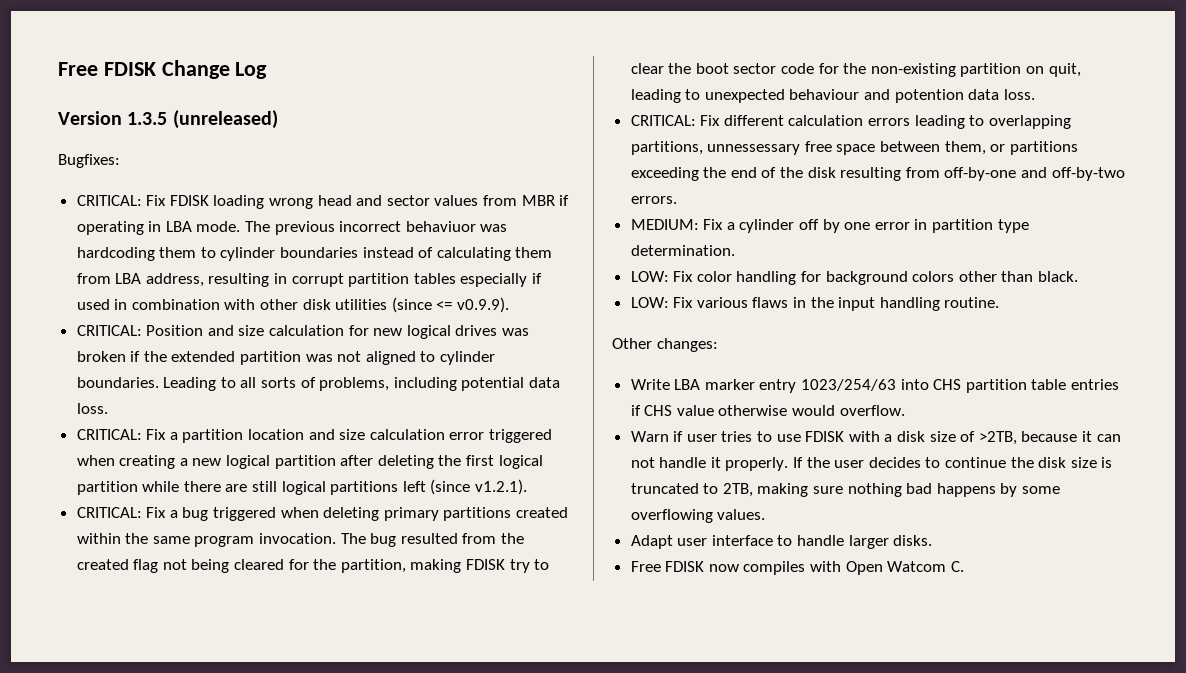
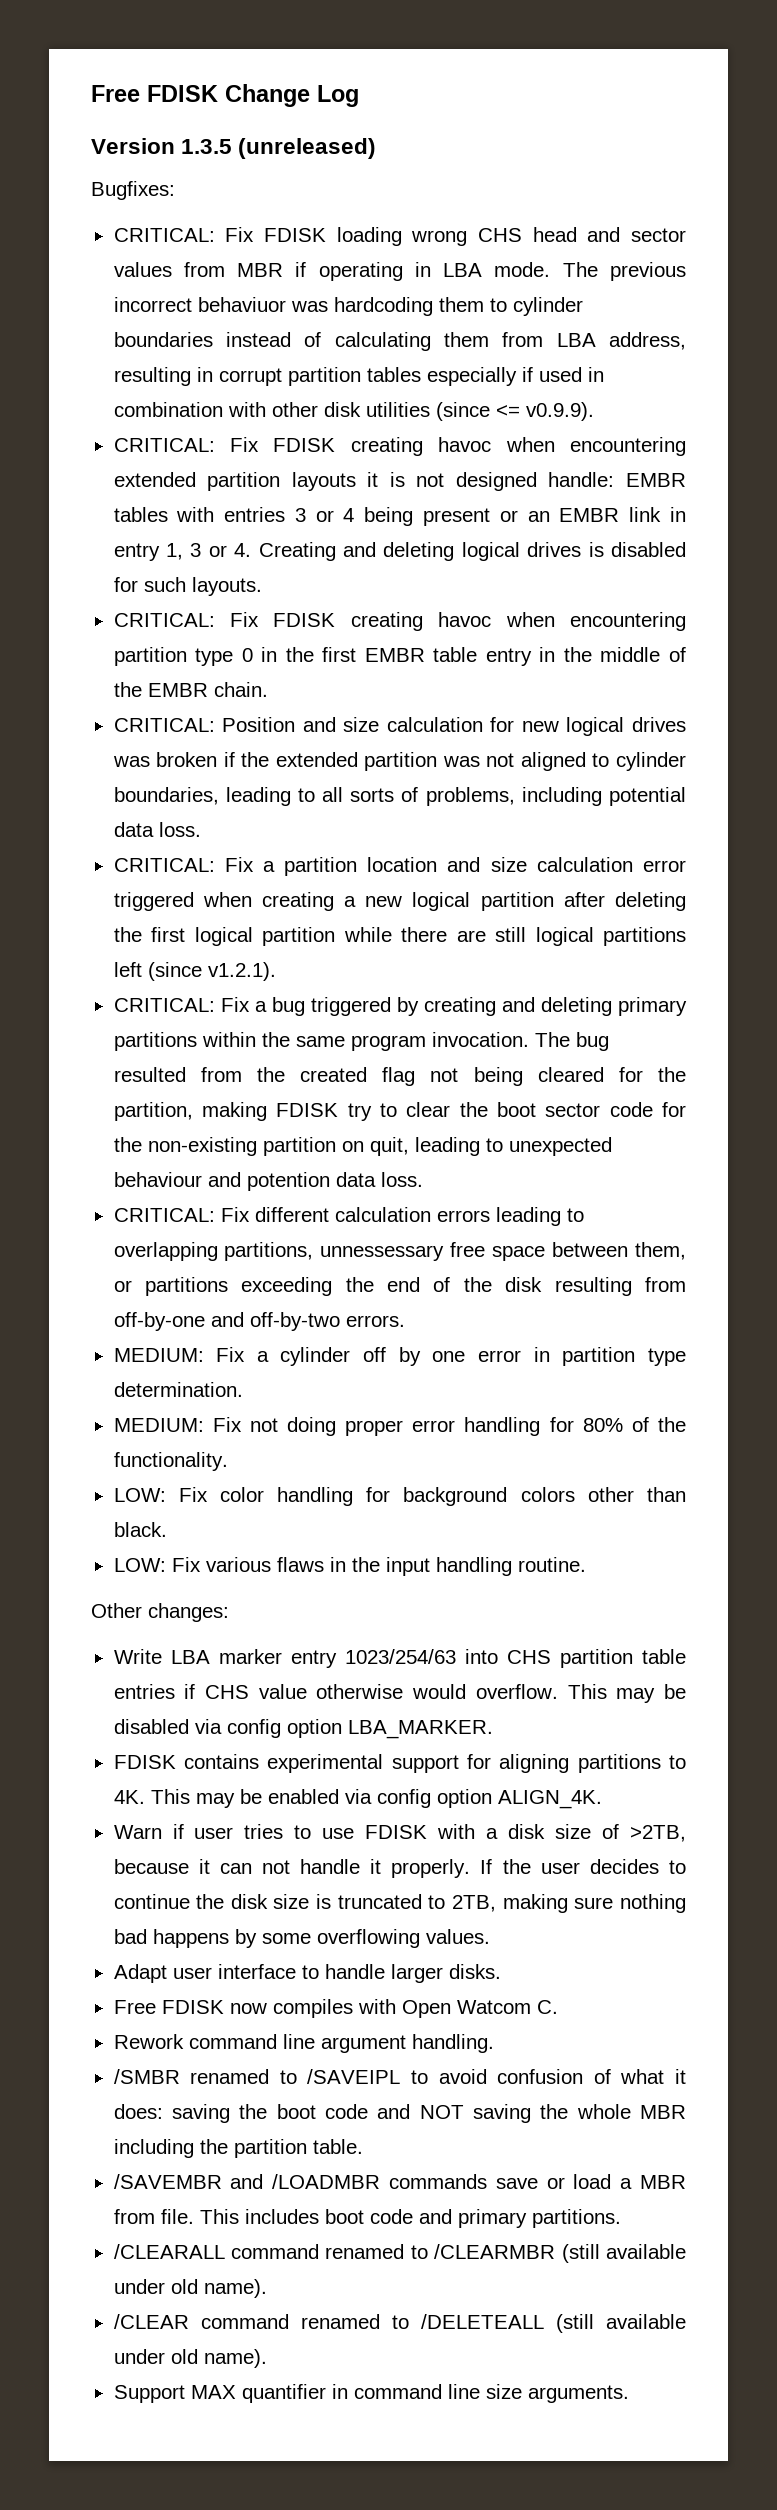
- CRITICAL: Fix FDISK loading wrong head and sector values from MBR if operating in LBA mode.
+ CRITICAL: Fix FDISK loading wrong CHS head and sector values from MBR if operating in LBA mode.
+ CRITICAL: Fix FDISK creating havoc when encountering extended partition layouts it is not designed handle: EMBR tables with entries 3 or 4 being present or an EMBR link in entry 1, 3 or 4. Creating and deleting logical drives is disabled for such layouts.
+ CRITICAL: Fix FDISK creating havoc when encountering partition type 0 in the first EMBR table entry in the middle of the EMBR chain.
- CRITICAL: Position and size calculation for new logical drives was broken if the extended partition was not aligned to cylinder boundaries. Leading to all sorts of problems, including potential data loss.
+ CRITICAL: Position and size calculation for new logical drives was broken if the extended partition was not aligned to cylinder boundaries, leading to all sorts of problems, including potential data loss.
- CRITICAL: Fix a bug triggered when deleting primary partitions created within the same program invocation.
+ CRITICAL: Fix a bug triggered by creating and deleting primary partitions within the same program invocation.
+ MEDIUM: Fix not doing proper error handling for 80% of the functionality.
+ This may be disabled via config option LBA_MARKER.
+ FDISK contains experimental support for aligning partitions to 4K. This may be enabled via config option ALIGN_4K.
+ Rework command line argument handling.
+ /SMBR renamed to /SAVEIPL to avoid confusion of what it does: saving the boot code and NOT saving the whole MBR including the partition table.
+ /SAVEMBR and /LOADMBR commands save or load a MBR from file. This includes boot code and primary partitions.
+ /CLEARALL command renamed to /CLEARMBR (still available under old name).
+ /CLEAR command renamed to /DELETEALL (still available under old name).
+ Support MAX quantifier in command line size arguments.

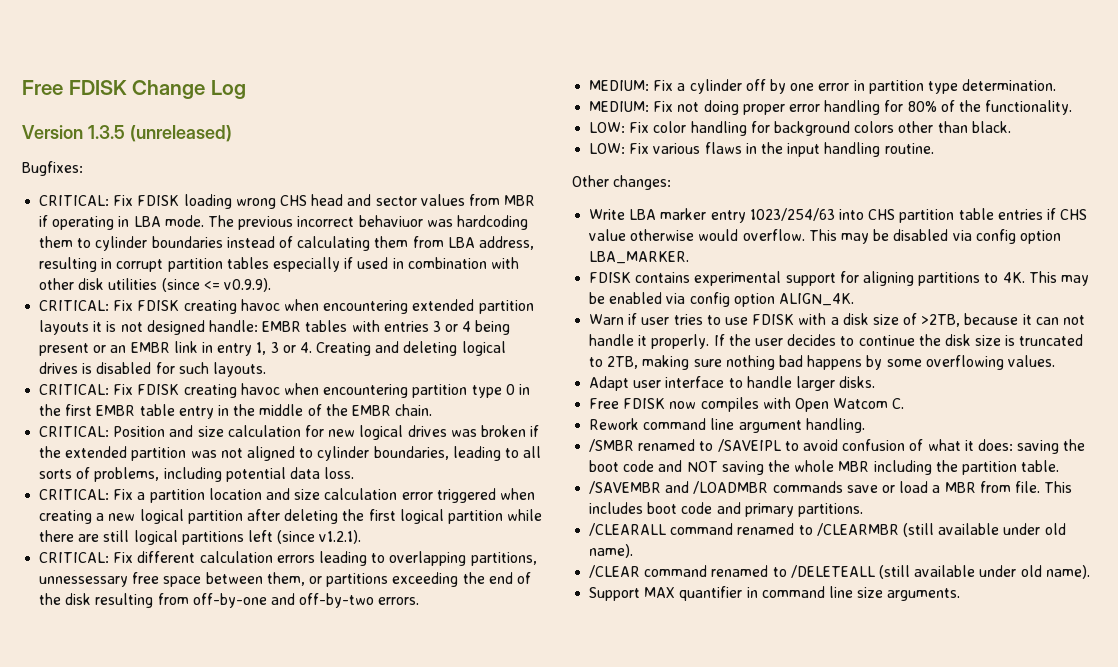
- CRITICAL: Fix a bug triggered by creating and deleting primary partitions within the same program invocation. The bug resulted from the created flag not being cleared for the partition, making FDISK try to clear the boot sector code for the non-existing partition on quit, leading to unexpected behaviour and potention data loss.

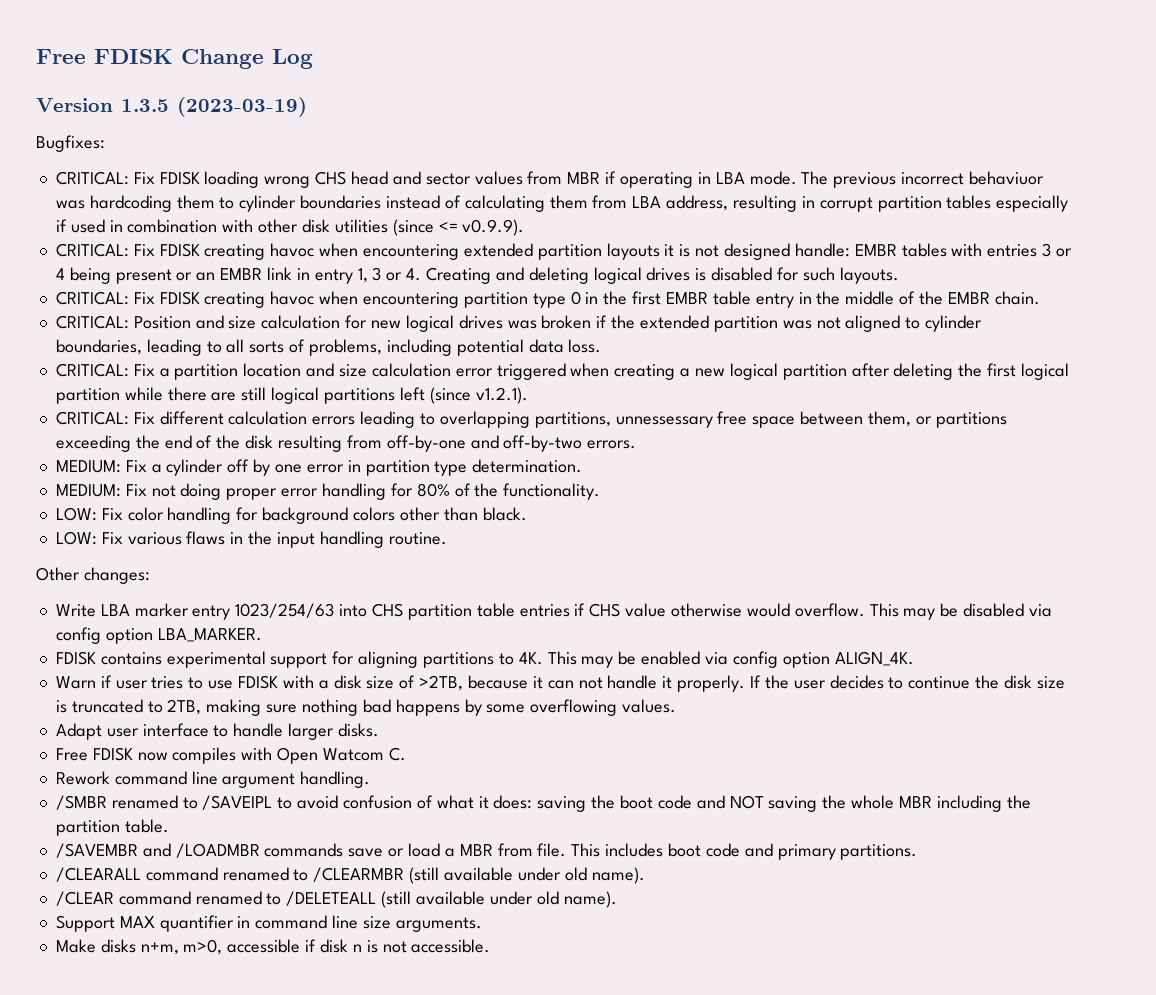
- Version 1.3.5 (unreleased)
+ Version 1.3.5 (2023-03-19)
+ Make disks n+m, m>0, accessible if disk n is not accessible.

